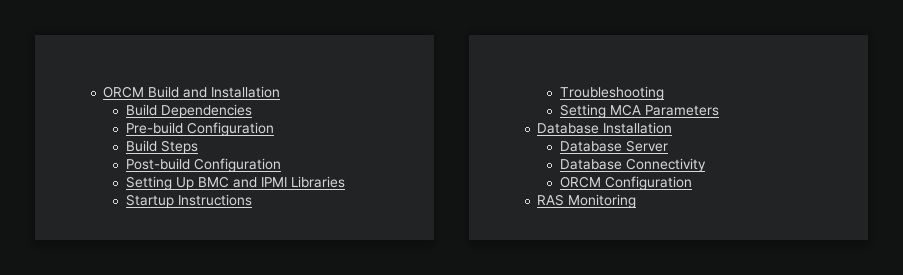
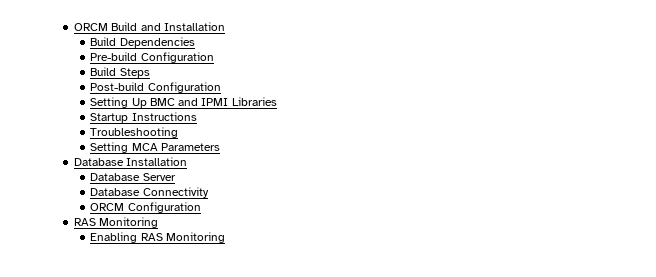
+ Enabling RAS Monitoring

